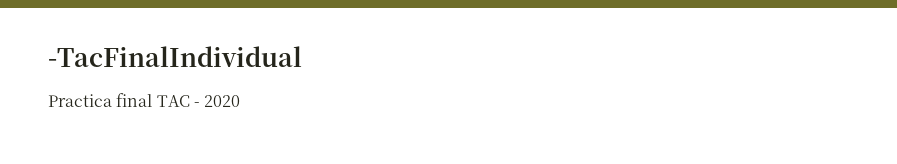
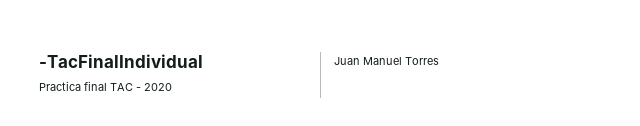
+ Juan Manuel Torres

